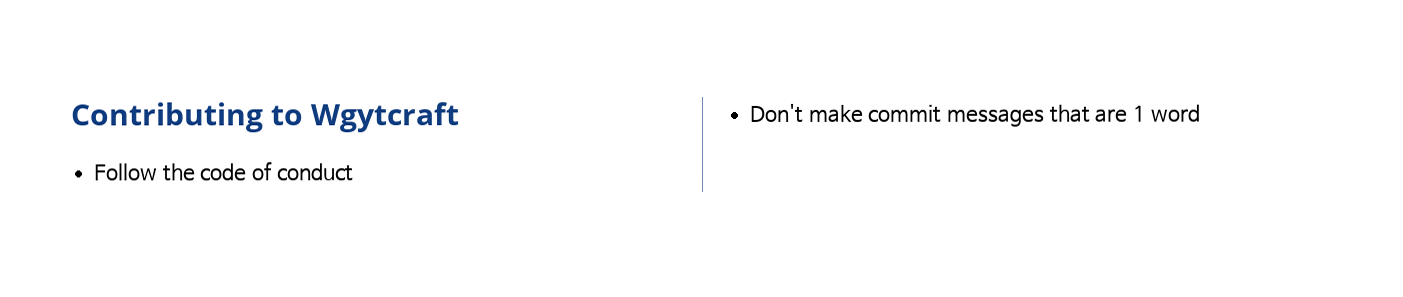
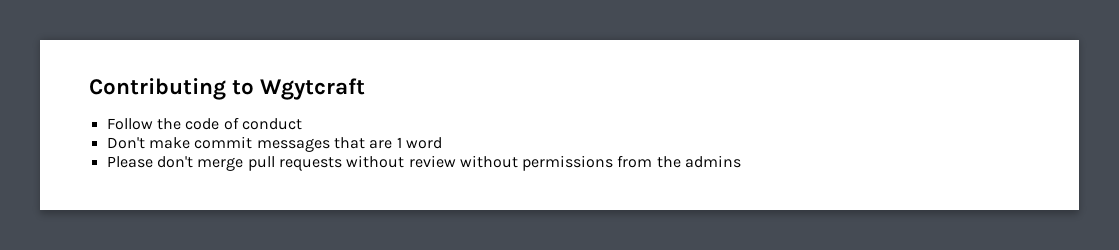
+ Please don't merge pull requests without review without permissions from the admins

